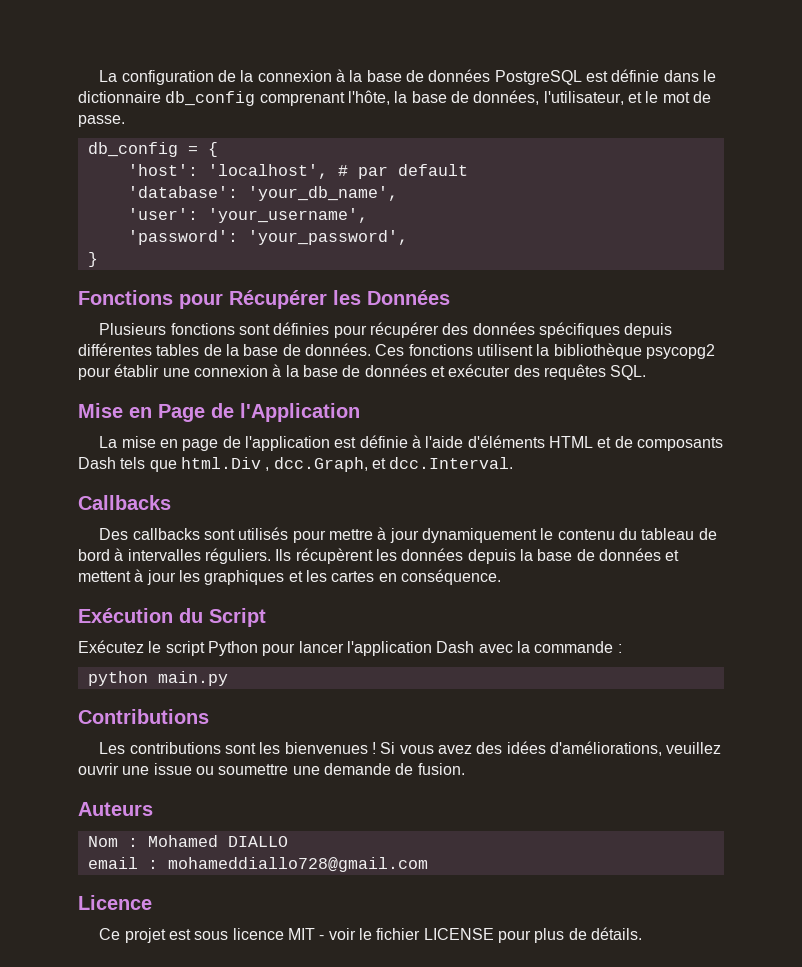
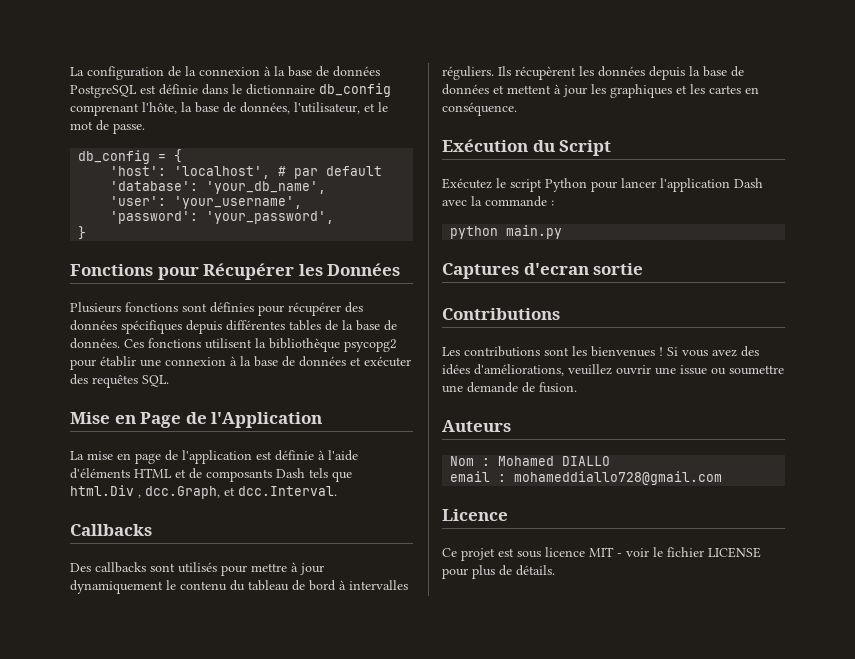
+ Captures d'ecran sortie

